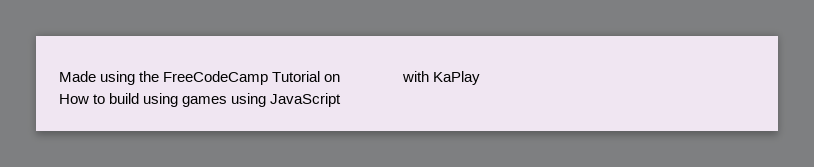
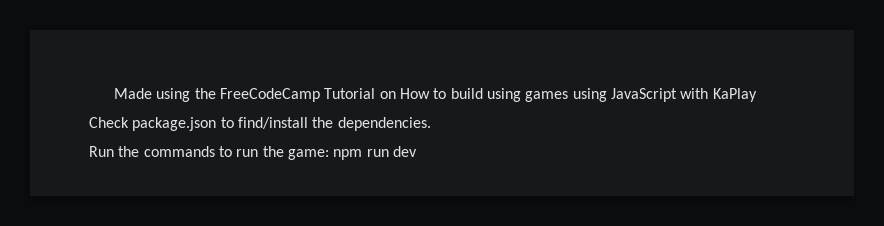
+ Check package.json to find/install the dependencies.
+ Run the commands to run the game: npm run dev

